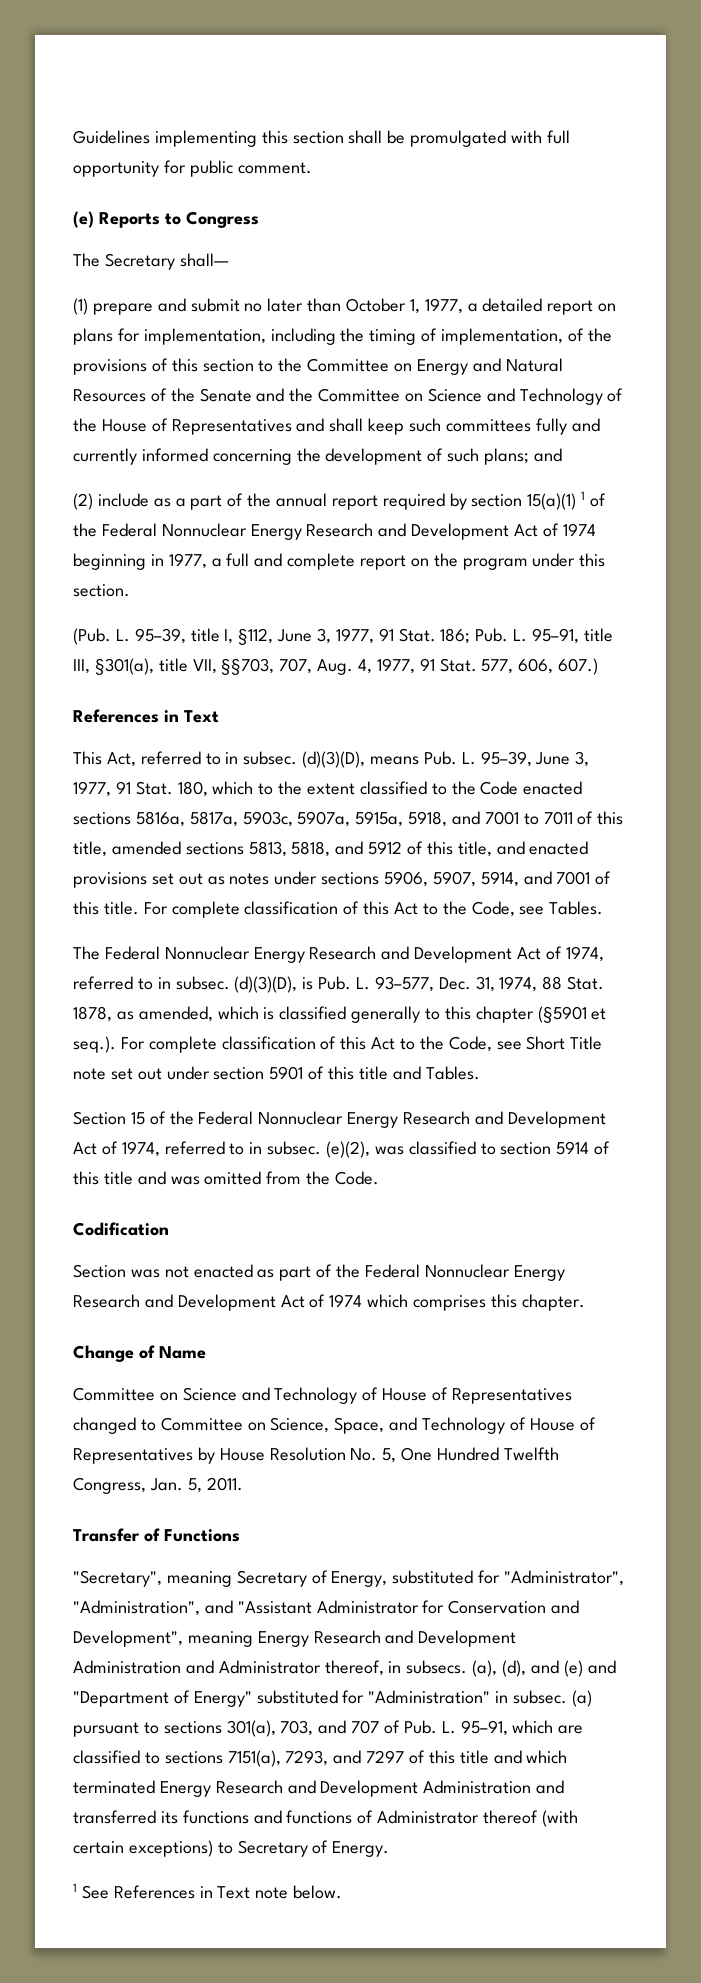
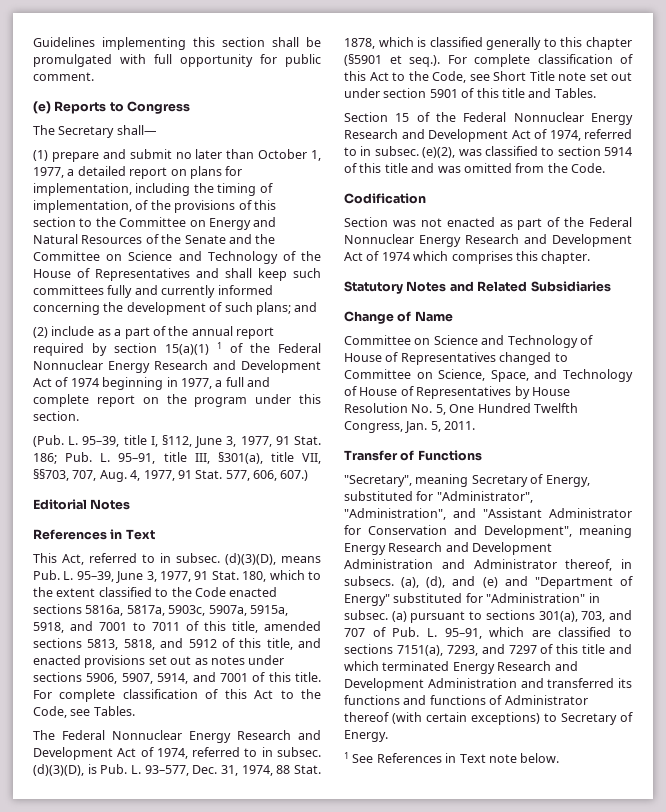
+ Editorial Notes
- 1878, as amended, which is classified generally to this chapter (§5901 et seq.). For complete classification of this Act to the Code, see Short Title note set out under section 5901 of this title and Tables.
+ 1878, which is classified generally to this chapter (§5901 et seq.). For complete classification of this Act to the Code, see Short Title note set out under section 5901 of this title and Tables.
+ Statutory Notes and Related Subsidiaries

